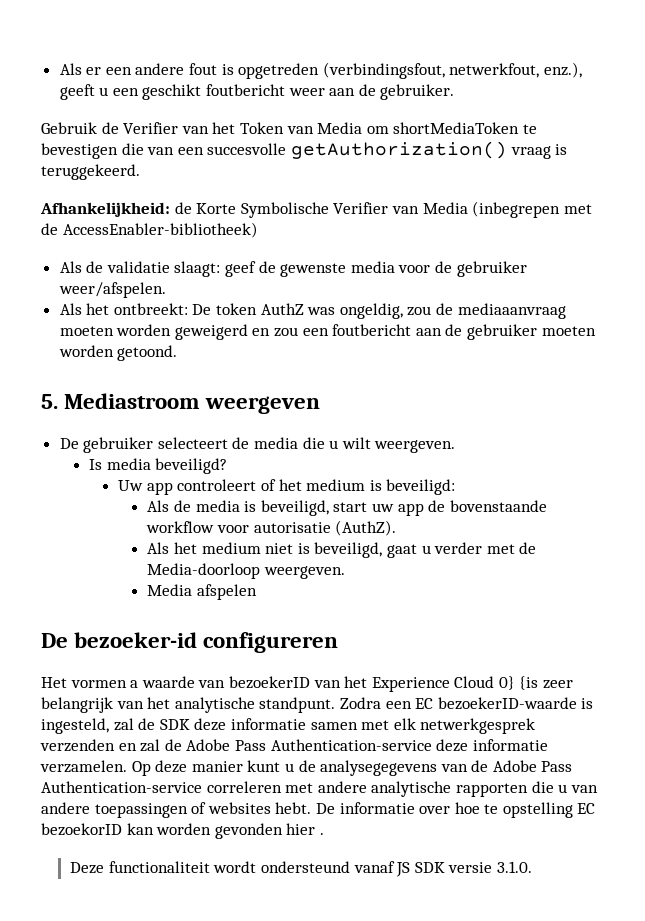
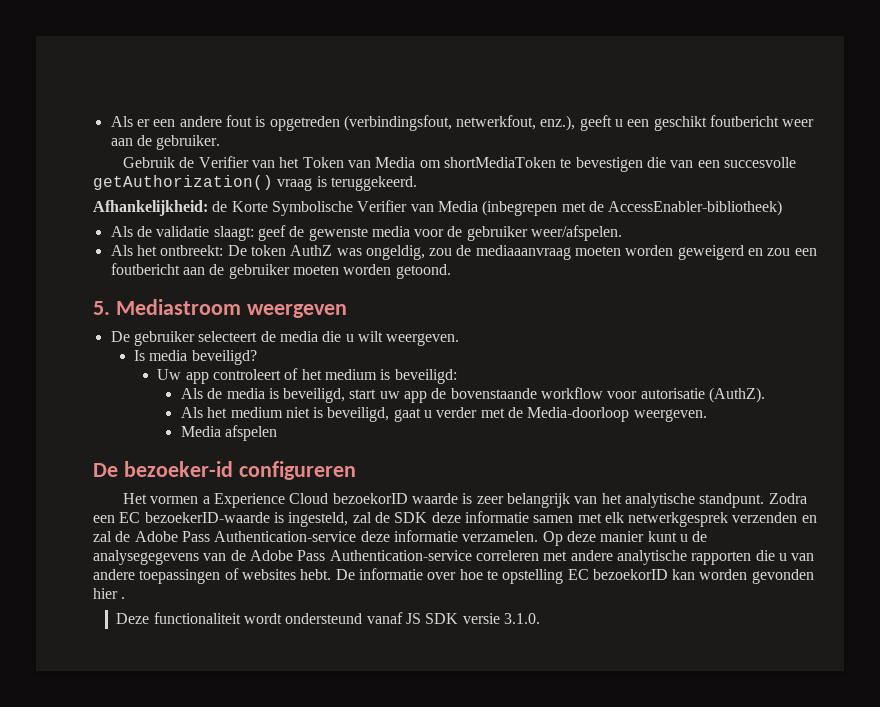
- Het vormen a waarde van bezoekerID van het Experience Cloud 0} {is zeer belangrijk van het analytische standpunt.
+ Het vormen a Experience Cloud bezoekorID waarde is zeer belangrijk van het analytische standpunt.

